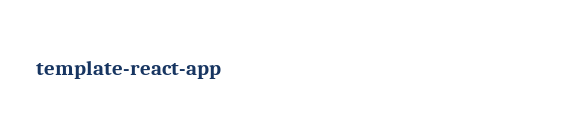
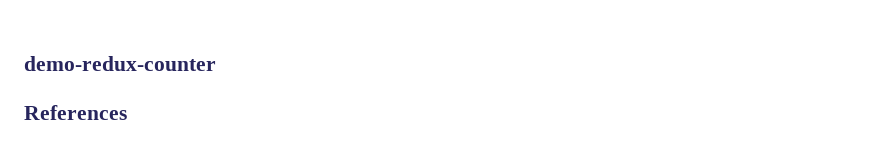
- template-react-app
+ demo-redux-counter
+ References

